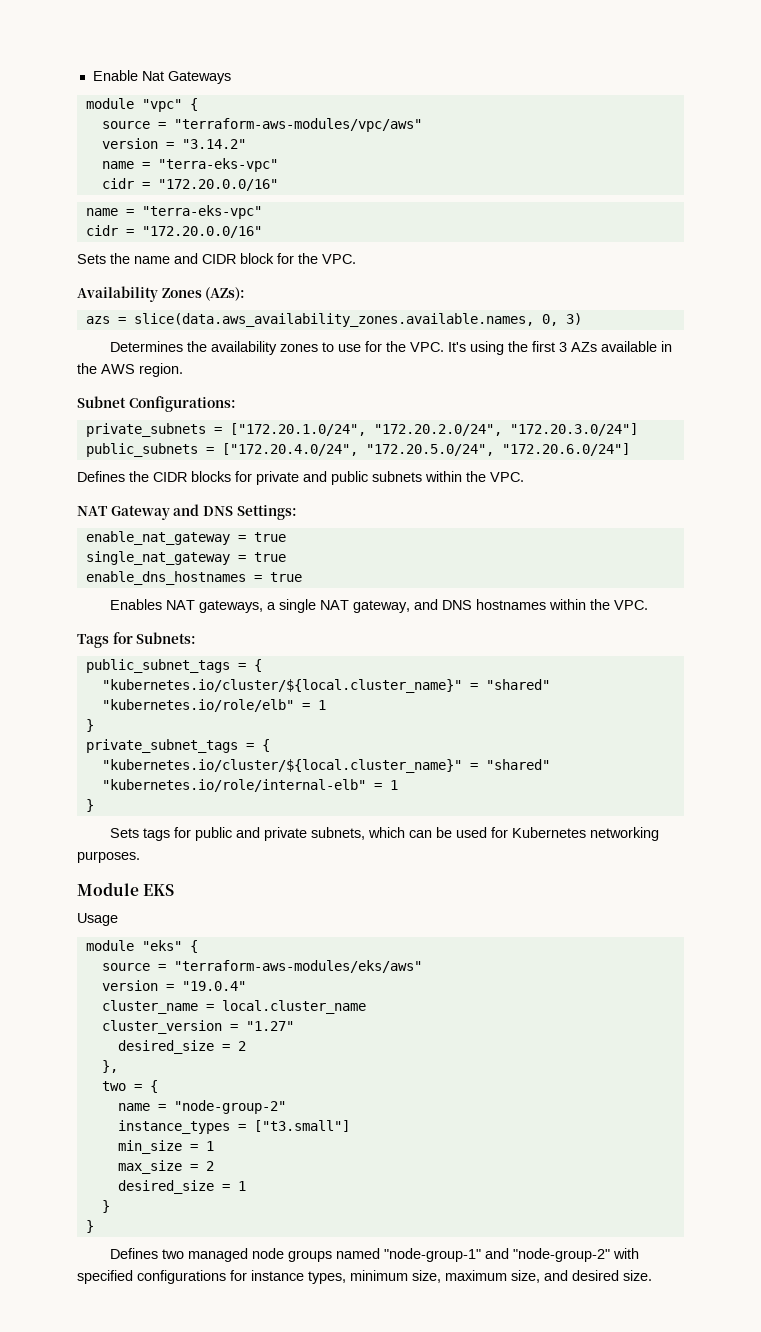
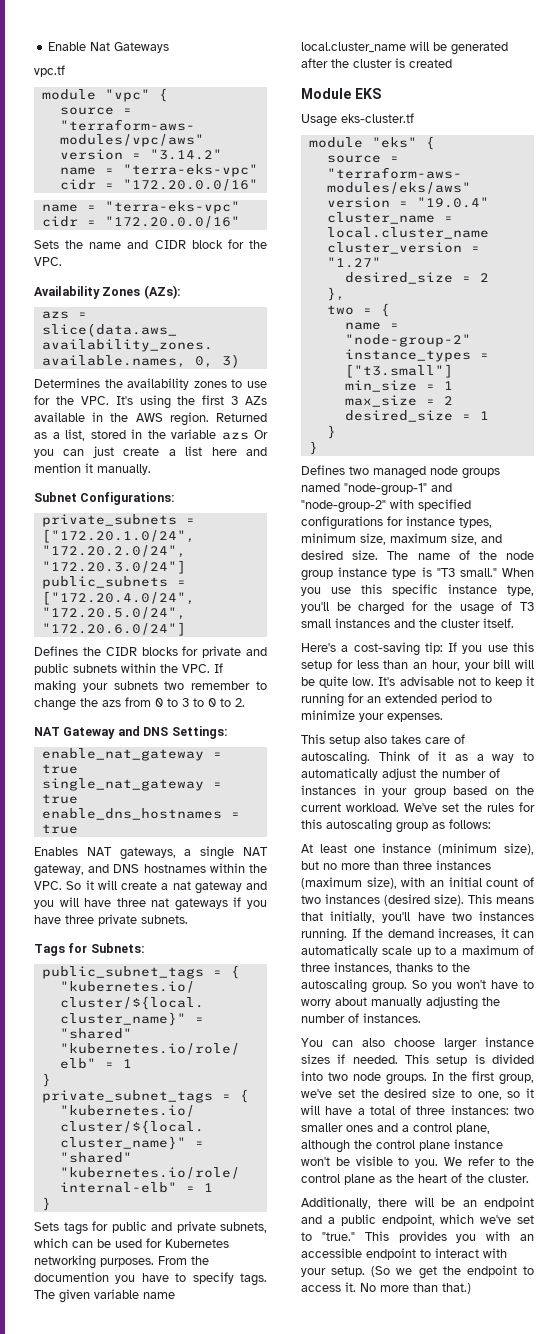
+ vpc.tf
+ Returned as a list, stored in the variable azs Or you can just create a list here and mention it manually.
- Defines the CIDR blocks for private and public subnets within the VPC.
+ Defines the CIDR blocks for private and public subnets within the VPC. If making your subnets two remember to change the azs from 0 to 3 to 0 to 2.
- Enables NAT gateways, a single NAT gateway, and DNS hostnames within the VPC.
+ Enables NAT gateways, a single NAT gateway, and DNS hostnames within the VPC. So it will create a nat gateway and you will have three nat gateways if you have three private subnets.
+ From the documention you have to specify tags. The given variable name local.cluster_name will be generated after the cluster is created
- Usage
+ Usage eks-cluster.tf
+ The name of the node group instance type is "T3 small." When you use this specific instance type, you'll be charged for the usage of T3 small instances and the cluster itself.
+ Here's a cost-saving tip: If you use this setup for less than an hour, your bill will be quite low. It's advisable not to keep it running for an extended period to minimize your expenses.
+ This setup also takes care of autoscaling. Think of it as a way to automatically adjust the number of instances in your group based on the current workload. We've set the rules for this autoscaling group as follows:
+ At least one instance (minimum size), but no more than three instances (maximum size), with an initial count of two instances (desired size). This means that initially, you'll have two instances running. If the demand increases, it can automatically scale up to a maximum of three instances, thanks to the autoscaling group. So you won't have to worry about manually adjusting the number of instances.
+ You can also choose larger instance sizes if needed. This setup is divided into two node groups. In the first group, we've set the desired size to one, so it will have a total of three instances: two smaller ones and a control plane, although the control plane instance won't be visible to you. We refer to the control plane as the heart of the cluster.
+ Additionally, there will be an endpoint and a public endpoint, which we've set to "true." This provides you with an accessible endpoint to interact with your setup. (So we get the endpoint to access it. No more than that.)

